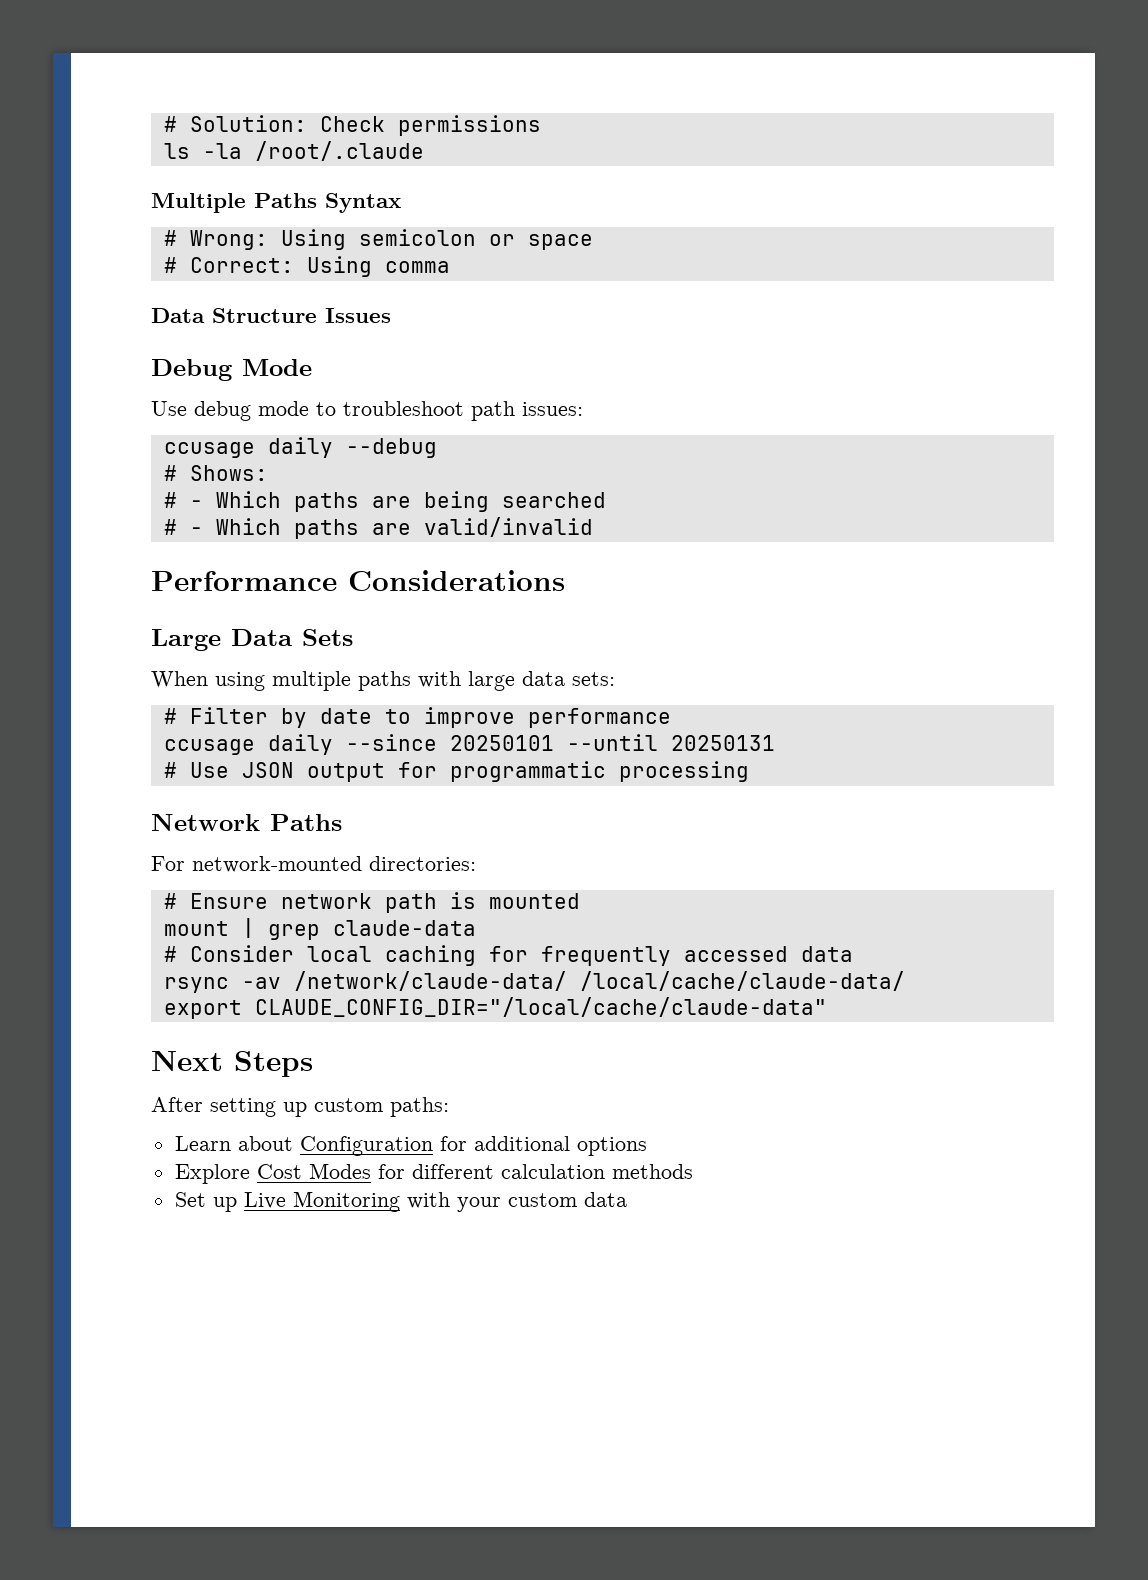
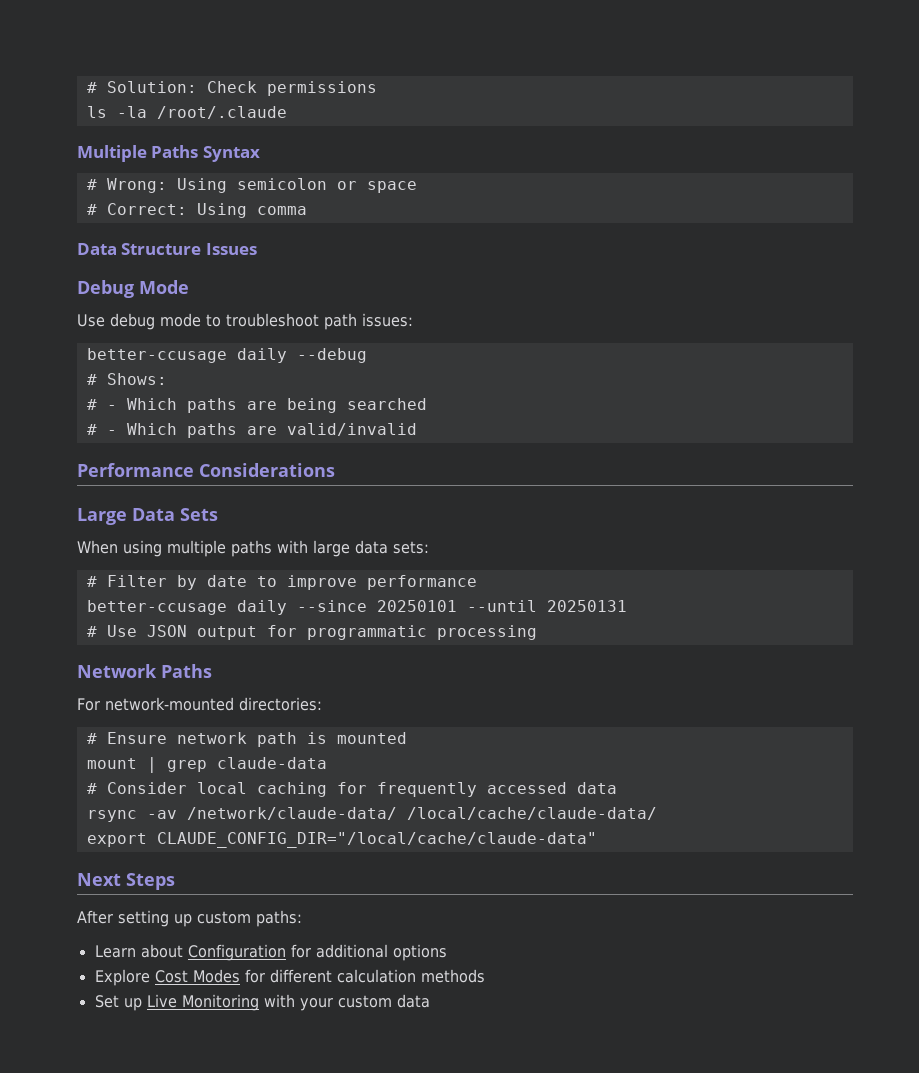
- ccusage daily --debug
+ better-ccusage daily --debug
- ccusage daily --since 20250101 --until 20250131
+ better-ccusage daily --since 20250101 --until 20250131

